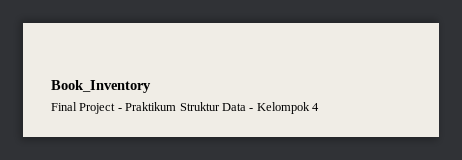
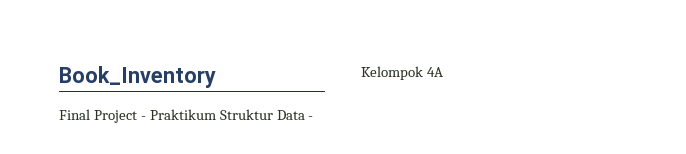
- Final Project - Praktikum Struktur Data - Kelompok 4
+ Final Project - Praktikum Struktur Data - Kelompok 4A

